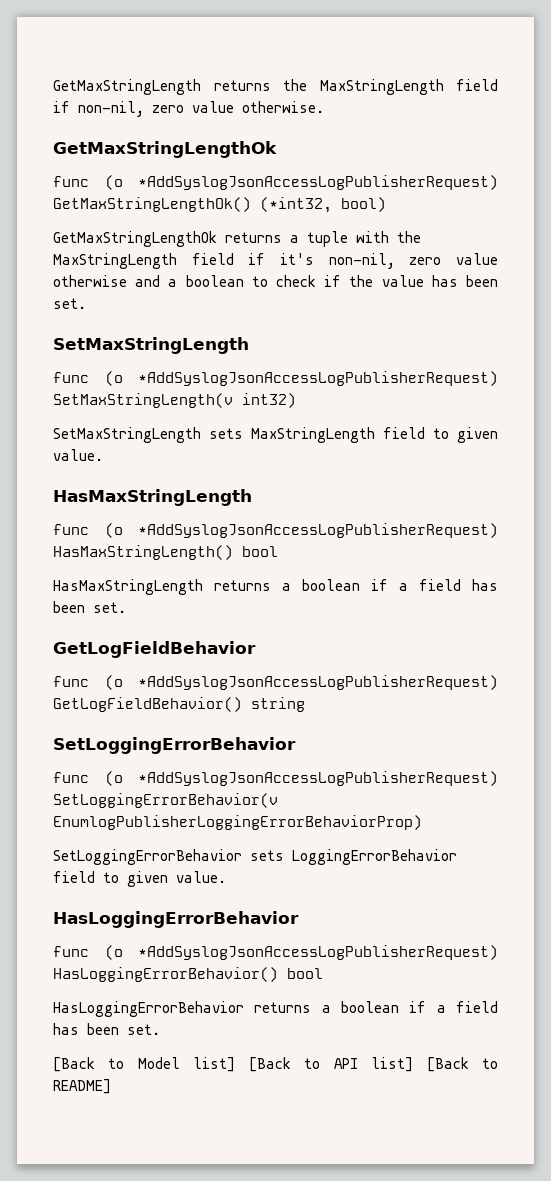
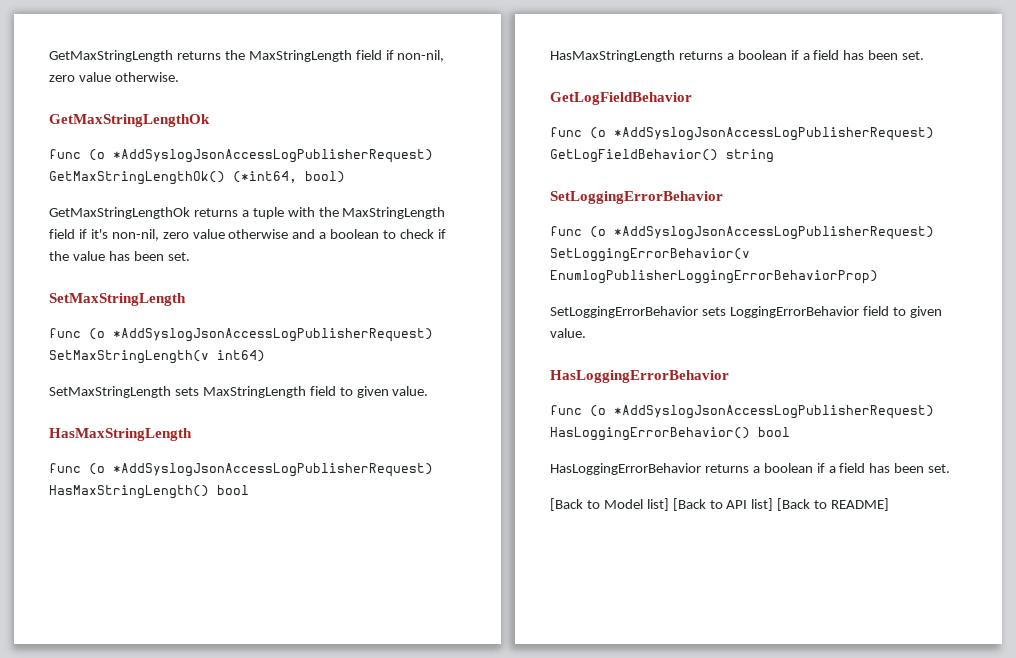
- func (o *AddSyslogJsonAccessLogPublisherRequest) GetMaxStringLengthOk() (*int32, bool)
+ func (o *AddSyslogJsonAccessLogPublisherRequest) GetMaxStringLengthOk() (*int64, bool)
- func (o *AddSyslogJsonAccessLogPublisherRequest) SetMaxStringLength(v int32)
+ func (o *AddSyslogJsonAccessLogPublisherRequest) SetMaxStringLength(v int64)

